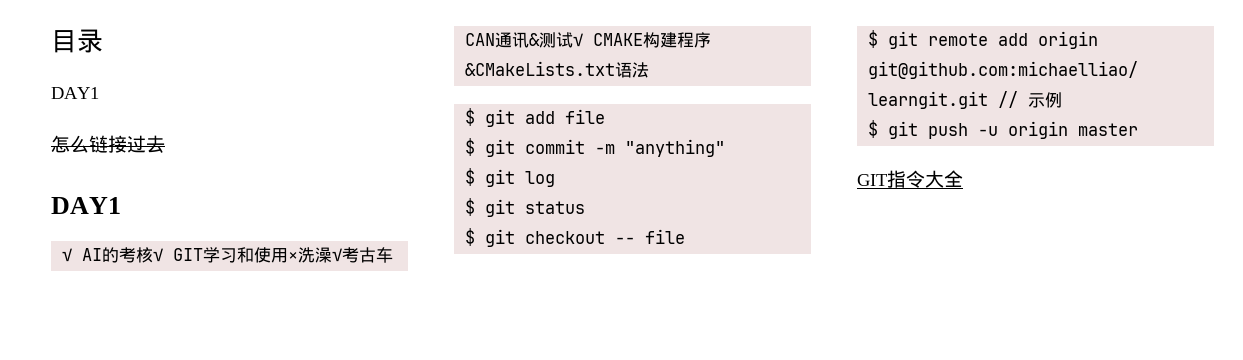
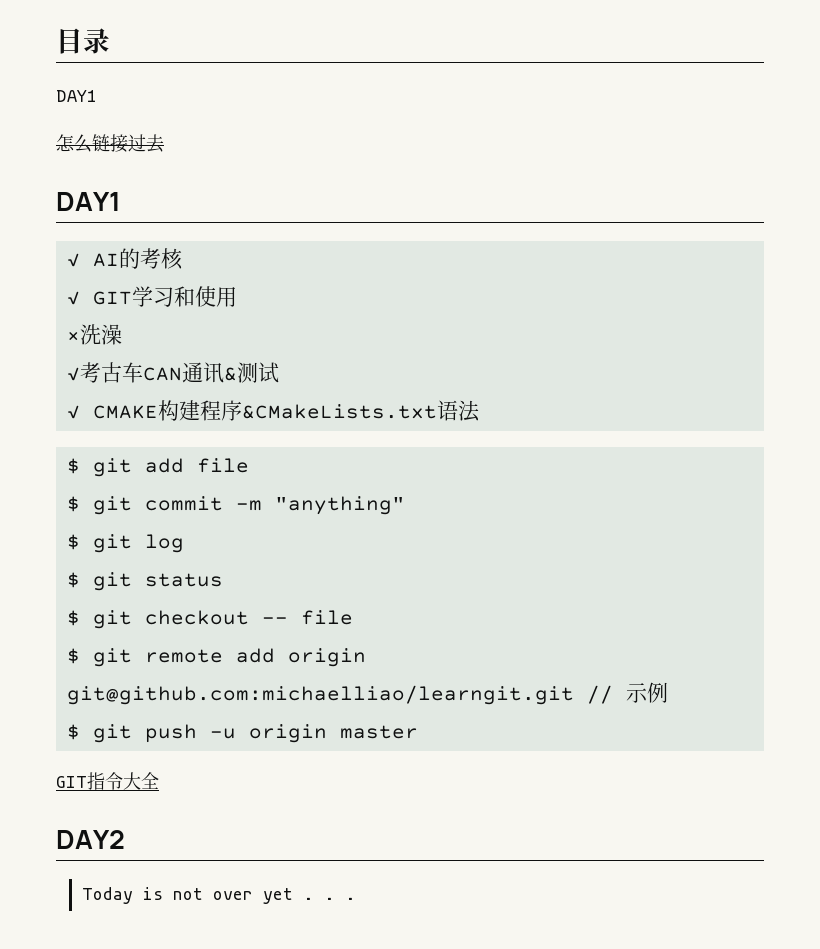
- √ AI的考核√ GIT学习和使用×洗澡√考古车CAN通讯&测试√ CMAKE构建程序&CMakeLists.txt语法
+ √ AI的考核
+ √ GIT学习和使用
+ ×洗澡
+ √考古车CAN通讯&测试
+ √ CMAKE构建程序&CMakeLists.txt语法
+ DAY2
+ Today is not over yet . . .

